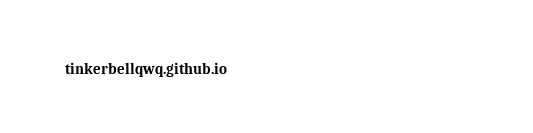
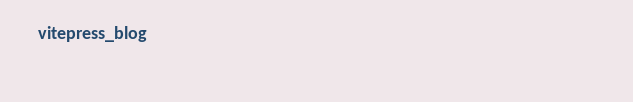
- tinkerbellqwq.github.io
+ vitepress_blog

